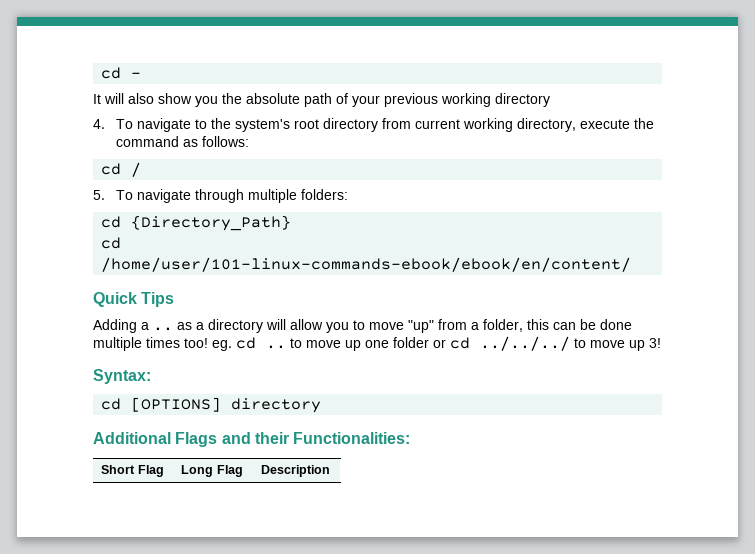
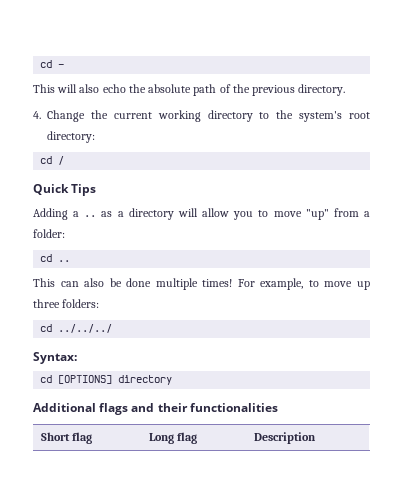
- It will also show you the absolute path of your previous working directory
- 4. To navigate to the system's root directory from current working directory, execute the command as follows:
+ This will also echo the absolute path of the previous directory.
+ 4. Change the current working directory to the system's root directory:
  cd /
- 5. To navigate through multiple folders:
- cd {Directory_Path}
- cd /home/user/101-linux-commands-ebook/ebook/en/content/
- Adding a .. as a directory will allow you to move "up" from a folder, this can be done multiple times too! eg. cd .. to move up one folder or cd ../../../ to move up 3!
+ Adding a .. as a directory will allow you to move "up" from a folder:
+ cd ..
+ This can also be done multiple times! For example, to move up three folders:
+ cd ../../../
- Additional Flags and their Functionalities:
+ Additional flags and their functionalities
- Short Flag | Long Flag | Description
+ Short flag | Long flag | Description

